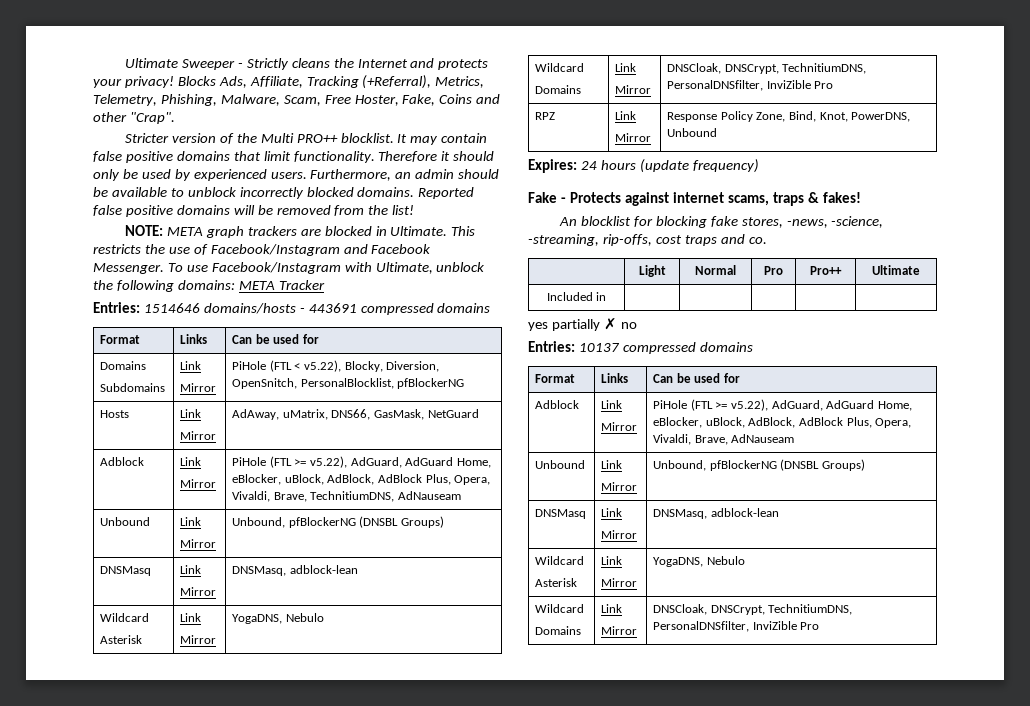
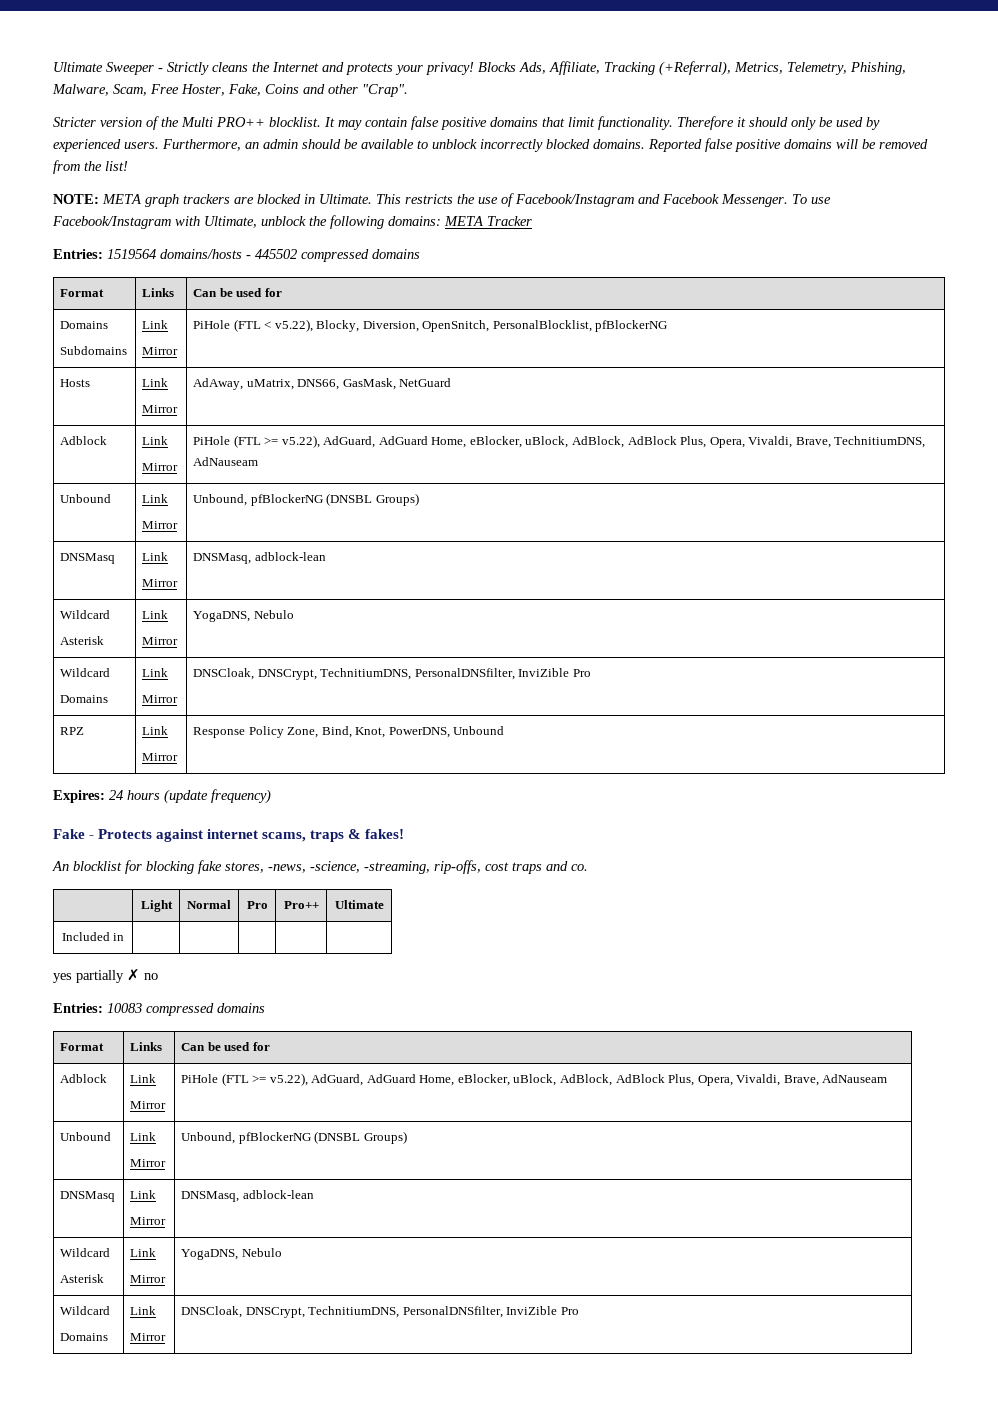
- Entries: 1514646 domains/hosts - 443691 compressed domains
+ Entries: 1519564 domains/hosts - 445502 compressed domains
- Entries: 10137 compressed domains
+ Entries: 10083 compressed domains

